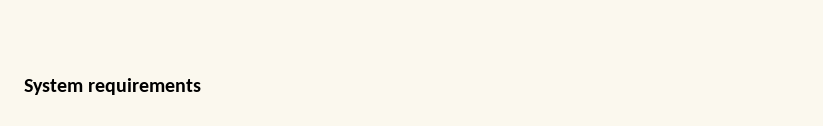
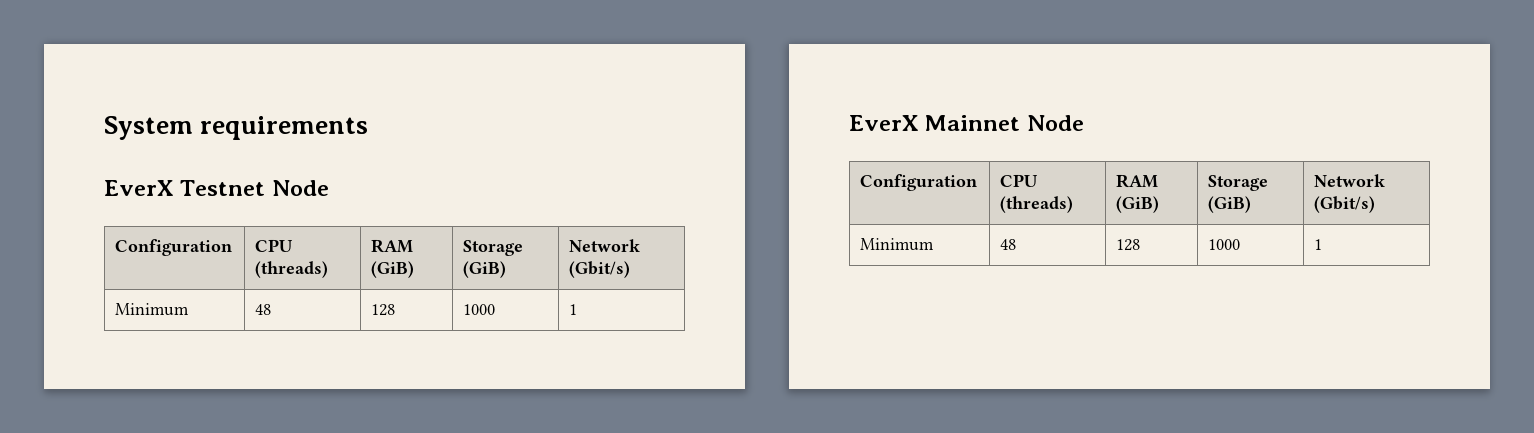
+ EverX Testnet Node
+ Configuration | CPU (threads) | RAM (GiB) | Storage (GiB) | Network (Gbit/s)
+ Minimum | 48 | 128 | 1000 | 1
+ EverX Mainnet Node
+ Configuration | CPU (threads) | RAM (GiB) | Storage (GiB) | Network (Gbit/s)
+ Minimum | 48 | 128 | 1000 | 1

